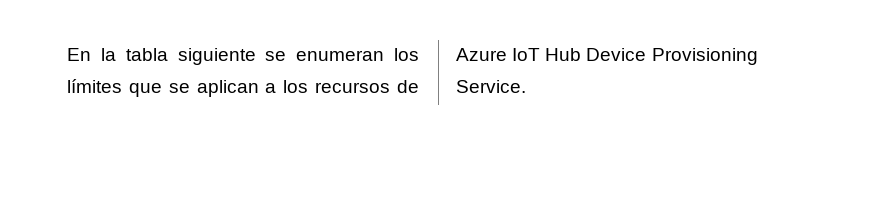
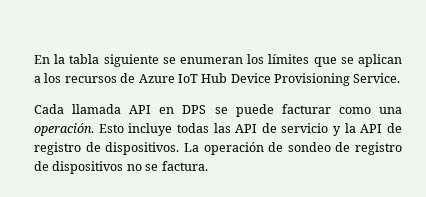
+ Cada llamada API en DPS se puede facturar como una operación. Esto incluye todas las API de servicio y la API de registro de dispositivos. La operación de sondeo de registro de dispositivos no se factura.

